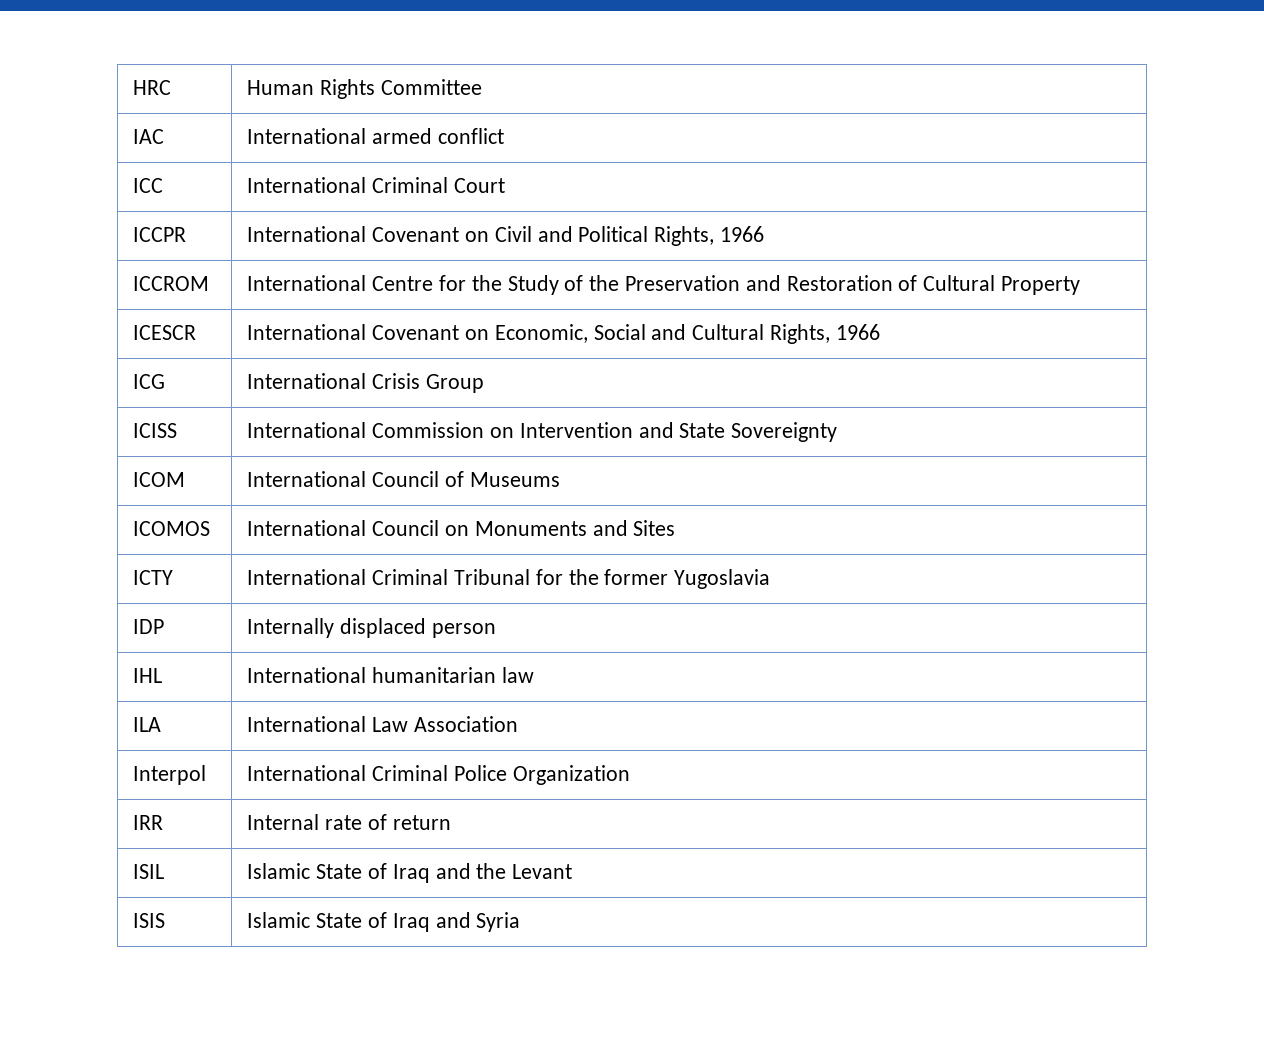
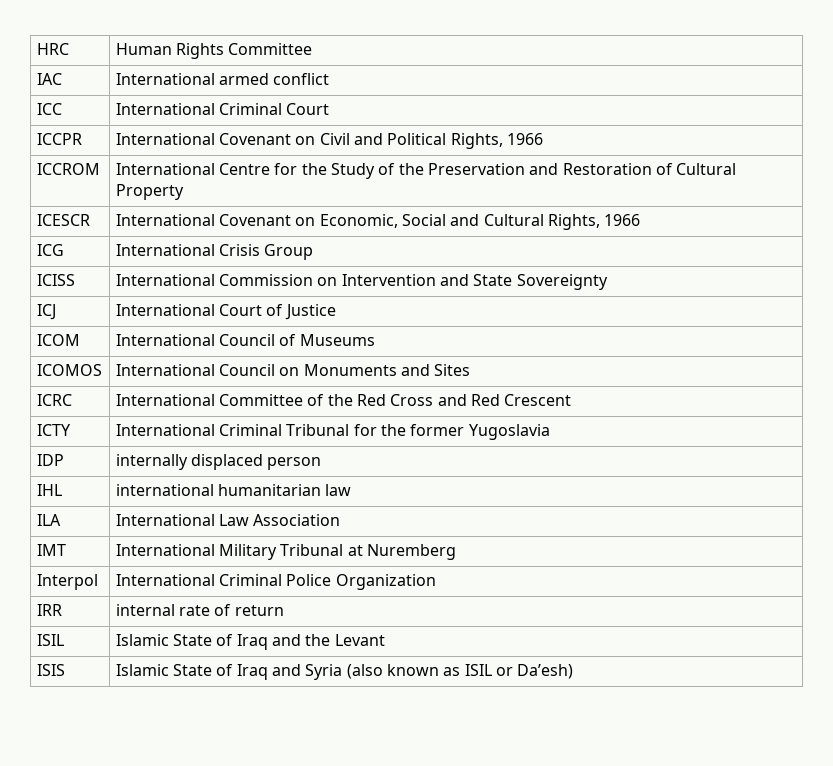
+ ICJ | International Court of Justice
+ ICRC | International Committee of the Red Cross and Red Crescent
- IDP | Internally displaced person
+ IDP | internally displaced person
- IHL | International humanitarian law
+ IHL | international humanitarian law
+ IMT | International Military Tribunal at Nuremberg
- IRR | Internal rate of return
+ IRR | internal rate of return
- ISIS | Islamic State of Iraq and Syria
+ ISIS | Islamic State of Iraq and Syria (also known as ISIL or Da’esh)

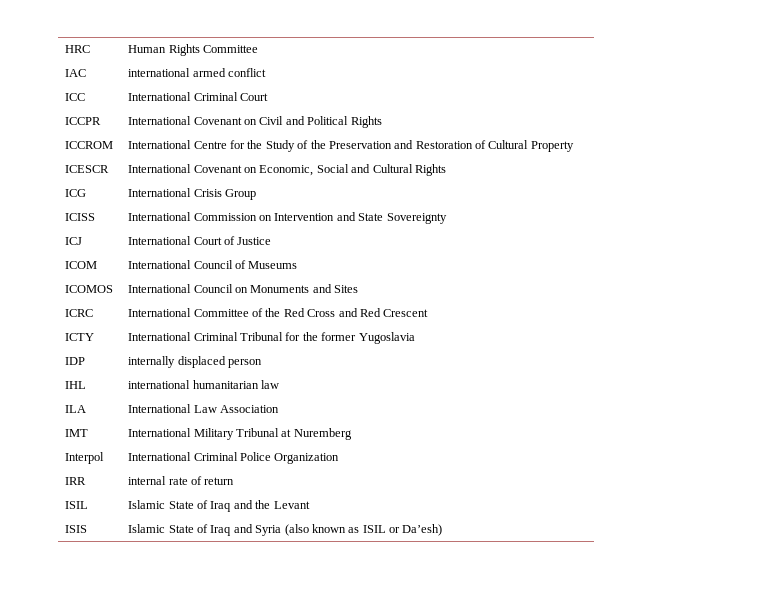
- IAC | International armed conflict
+ IAC | international armed conflict
- ICCPR | International Covenant on Civil and Political Rights, 1966
+ ICCPR | International Covenant on Civil and Political Rights
- ICESCR | International Covenant on Economic, Social and Cultural Rights, 1966
+ ICESCR | International Covenant on Economic, Social and Cultural Rights

